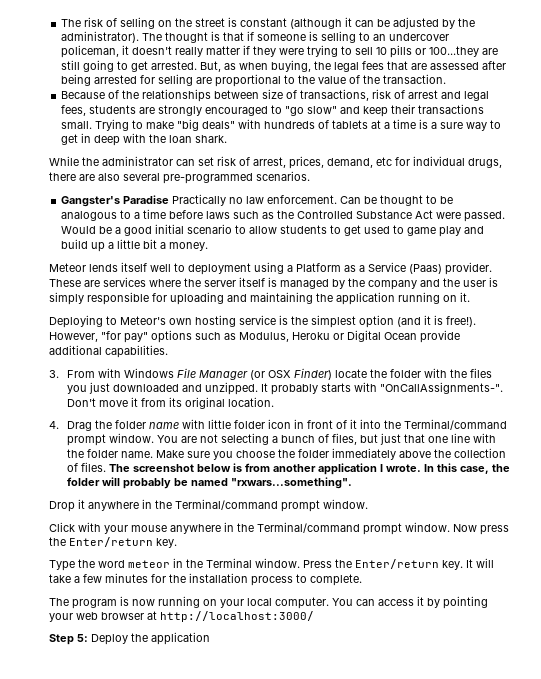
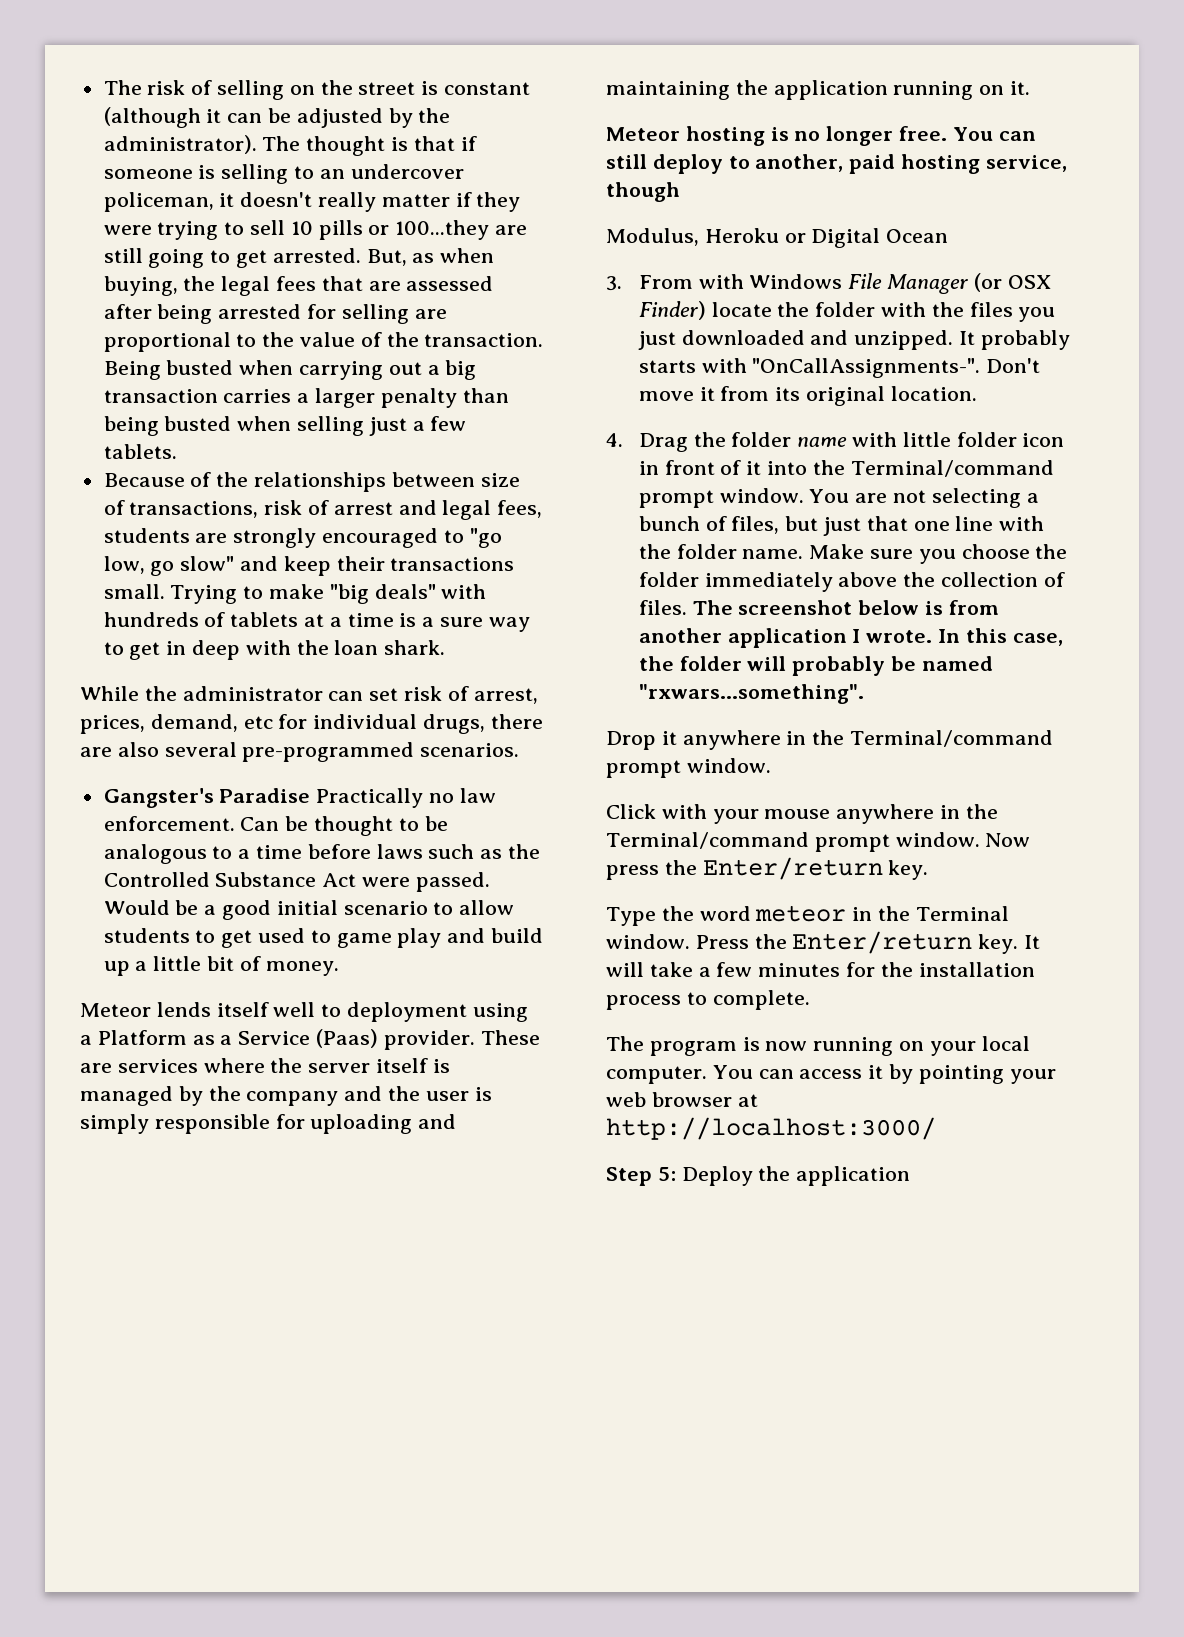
+ Being busted when carrying out a big transaction carries a larger penalty than being busted when selling just a few tablets.
- Because of the relationships between size of transactions, risk of arrest and legal fees, students are strongly encouraged to "go slow" and keep their transactions small.
+ Because of the relationships between size of transactions, risk of arrest and legal fees, students are strongly encouraged to "go low, go slow" and keep their transactions small.
- Would be a good initial scenario to allow students to get used to game play and build up a little bit a money.
+ Would be a good initial scenario to allow students to get used to game play and build up a little bit of money.
- Deploying to Meteor's own hosting service is the simplest option (and it is free!). However, "for pay" options such as Modulus, Heroku or Digital Ocean provide additional capabilities.
+ Meteor hosting is no longer free. You can still deploy to another, paid hosting service, though
+ Modulus, Heroku or Digital Ocean

